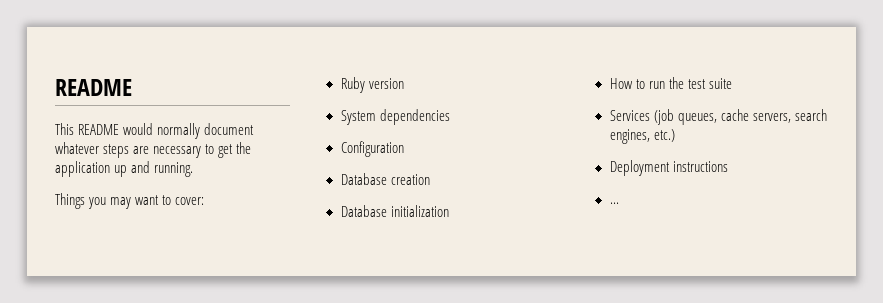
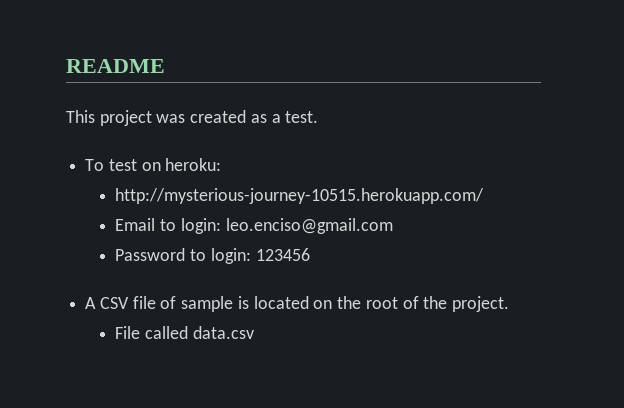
- This README would normally document whatever steps are necessary to get the application up and running.
- Things you may want to cover:
- Ruby version
- System dependencies
- Configuration
- Database creation
- Database initialization
- How to run the test suite
- Services (job queues, cache servers, search engines, etc.)
- Deployment instructions
- ...
+ This project was created as a test.
+ To test on heroku:
+ http://mysterious-journey-10515.herokuapp.com/
+ Email to login: leo.enciso@gmail.com
+ Password to login: 123456
+ A CSV file of sample is located on the root of the project.
+ File called data.csv

